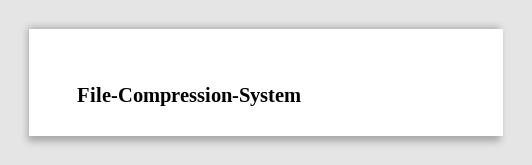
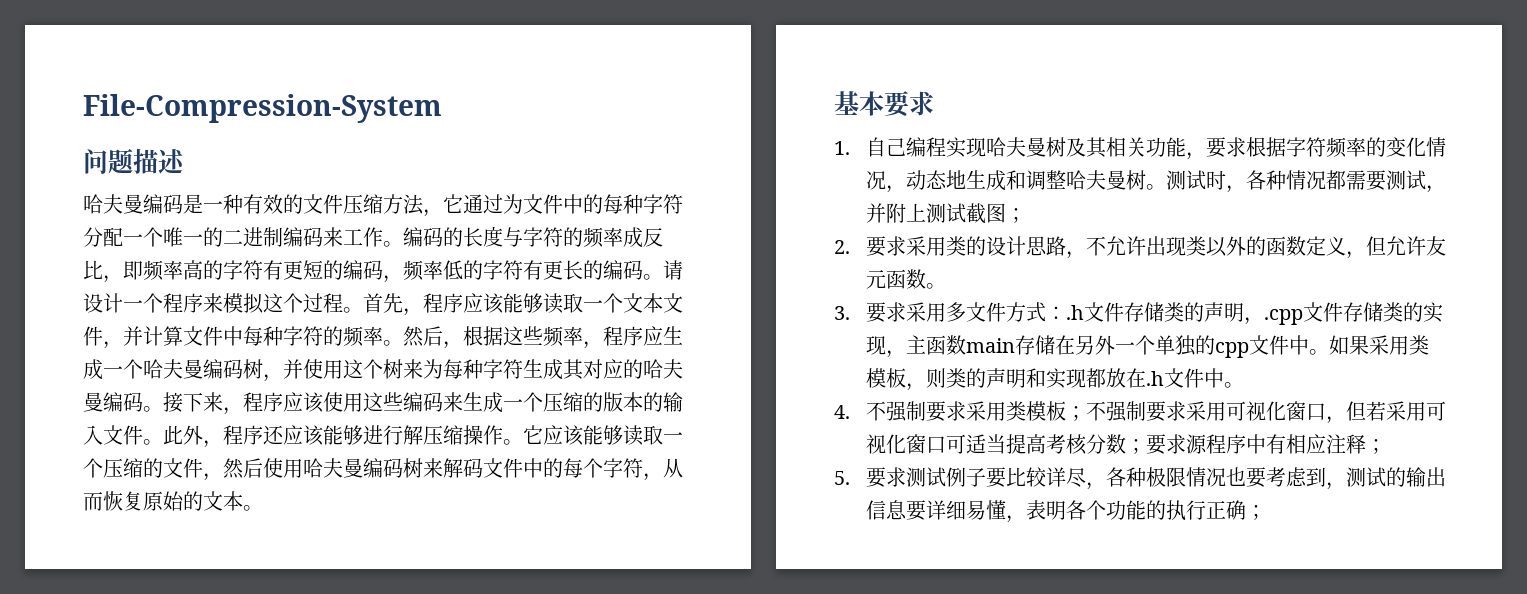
+ 问题描述
+ 哈夫曼编码是一种有效的文件压缩方法，它通过为文件中的每种字符分配一个唯一的二进制编码来工作。编码的长度与字符的频率成反比，即频率高的字符有更短的编码，频率低的字符有更长的编码。请设计一个程序来模拟这个过程。首先，程序应该能够读取一个文本文件，并计算文件中每种字符的频率。然后，根据这些频率，程序应生成一个哈夫曼编码树，并使用这个树来为每种字符生成其对应的哈夫曼编码。接下来，程序应该使用这些编码来生成一个压缩的版本的输入文件。此外，程序还应该能够进行解压缩操作。它应该能够读取一个压缩的文件，然后使用哈夫曼编码树来解码文件中的每个字符，从而恢复原始的文本。
+ 基本要求
+ 1.自己编程实现哈夫曼树及其相关功能，要求根据字符频率的变化情况，动态地生成和调整哈夫曼树。测试时，各种情况都需要测试，并附上测试截图；
+ 2.要求采用类的设计思路，不允许出现类以外的函数定义，但允许友元函数。
+ 3.要求采用多文件方式：.h文件存储类的声明，.cpp文件存储类的实现，主函数main存储在另外一个单独的cpp文件中。如果采用类模板，则类的声明和实现都放在.h文件中。
+ 4.不强制要求采用类模板；不强制要求采用可视化窗口，但若采用可视化窗口可适当提高考核分数；要求源程序中有相应注释；
+ 5.要求测试例子要比较详尽，各种极限情况也要考虑到，测试的输出信息要详细易懂，表明各个功能的执行正确；

